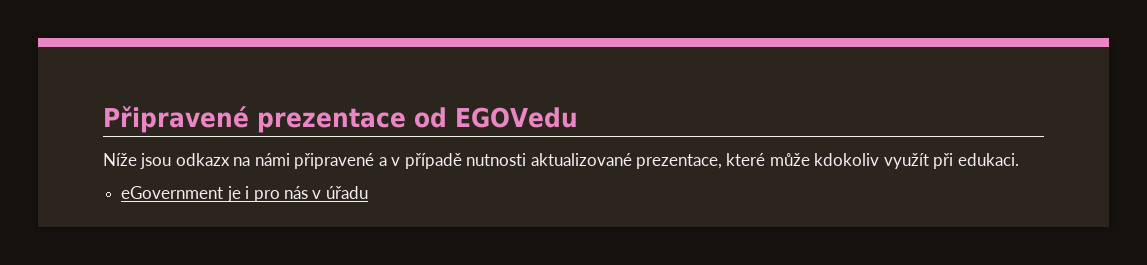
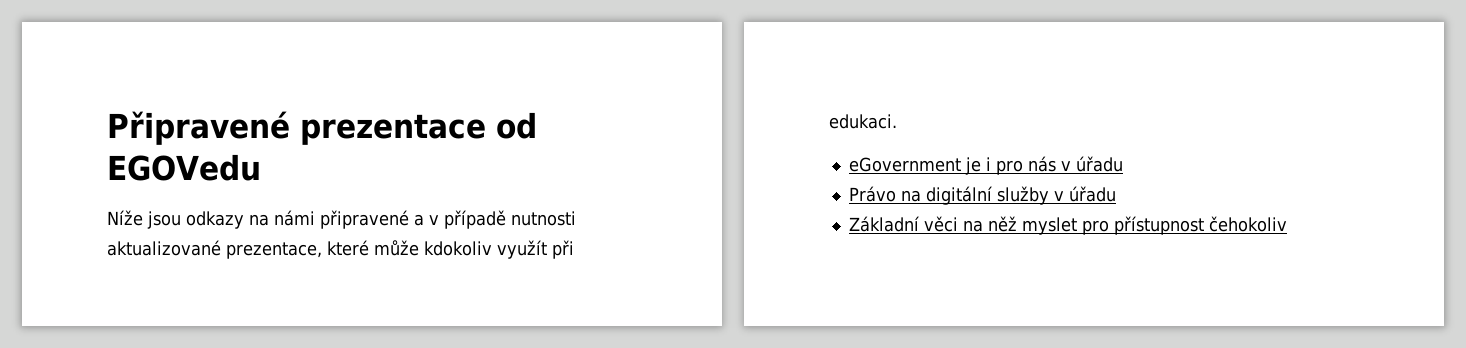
- Níže jsou odkazx na námi připravené a v případě nutnosti aktualizované prezentace, které může kdokoliv využít při edukaci.
+ Níže jsou odkazy na námi připravené a v případě nutnosti aktualizované prezentace, které může kdokoliv využít při edukaci.
+ Právo na digitální služby v úřadu
+ Základní věci na něž myslet pro přístupnost čehokoliv

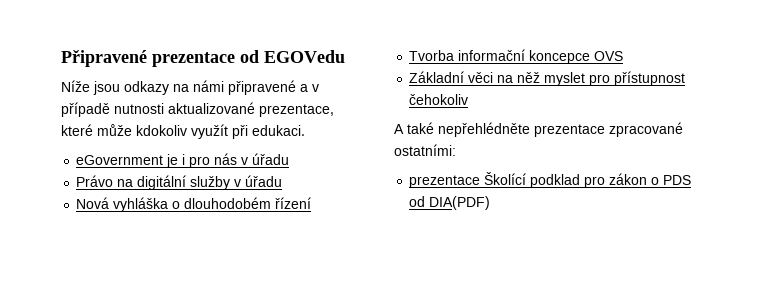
+ Nová vyhláška o dlouhodobém řízení
+ Tvorba informační koncepce OVS
+ A také nepřehlédněte prezentace zpracované ostatními:
+ prezentace Školící podklad pro zákon o PDS od DIA(PDF)

